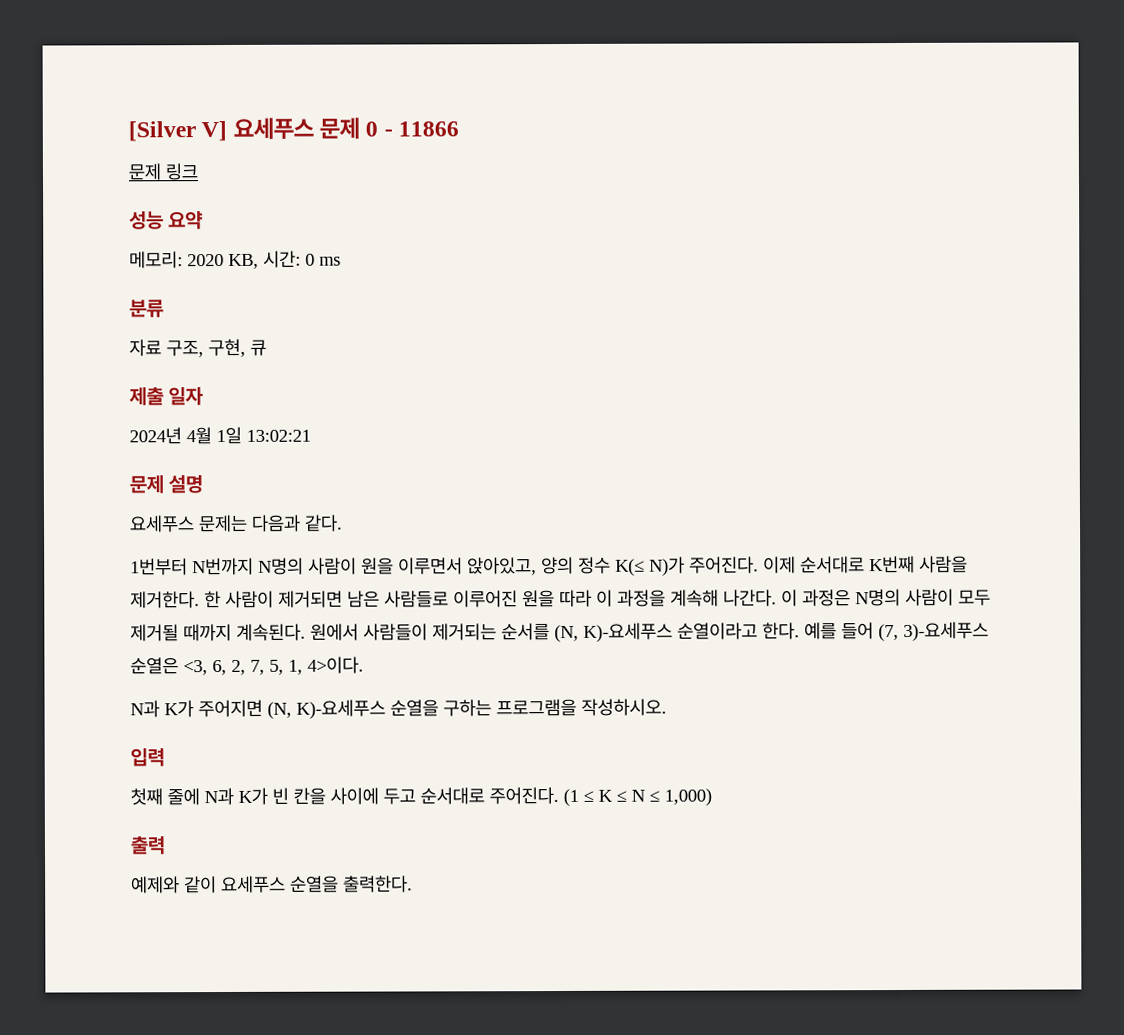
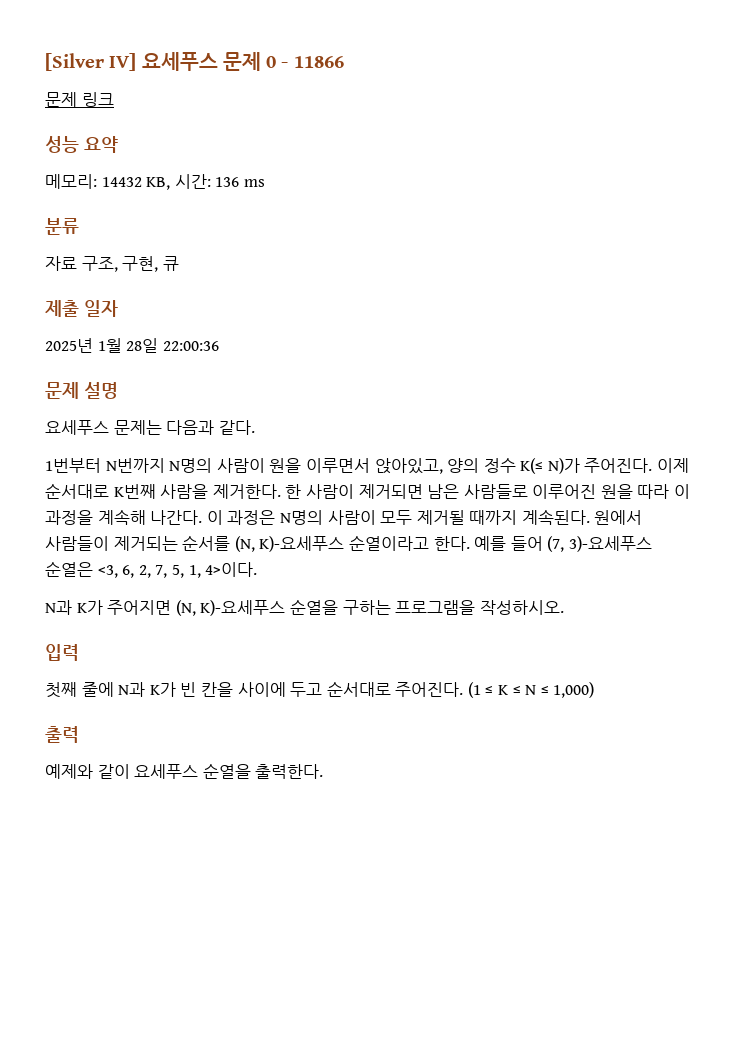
- [Silver V] 요세푸스 문제 0 - 11866
+ [Silver IV] 요세푸스 문제 0 - 11866
- 메모리: 2020 KB, 시간: 0 ms
+ 메모리: 14432 KB, 시간: 136 ms
- 2024년 4월 1일 13:02:21
+ 2025년 1월 28일 22:00:36

